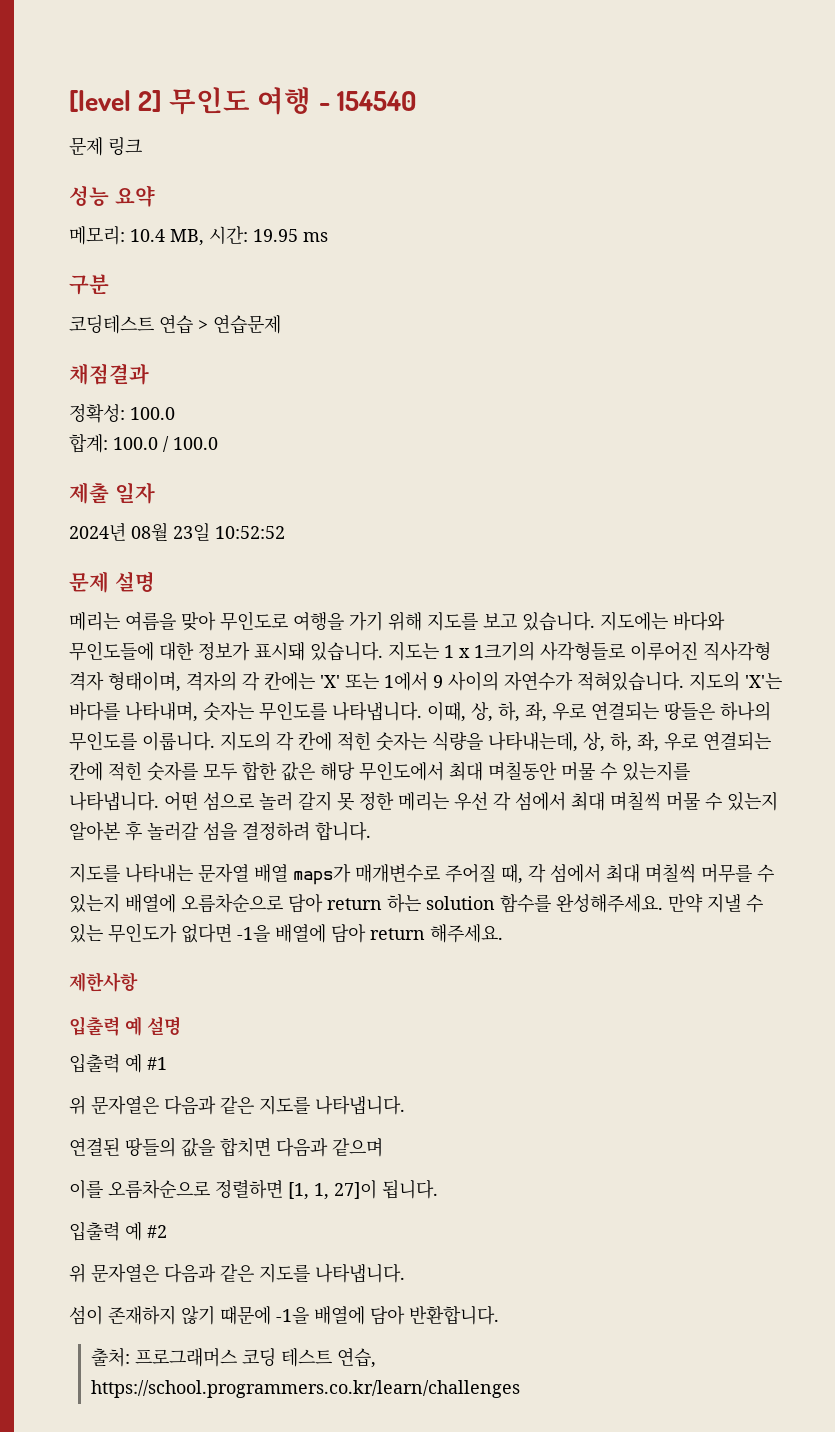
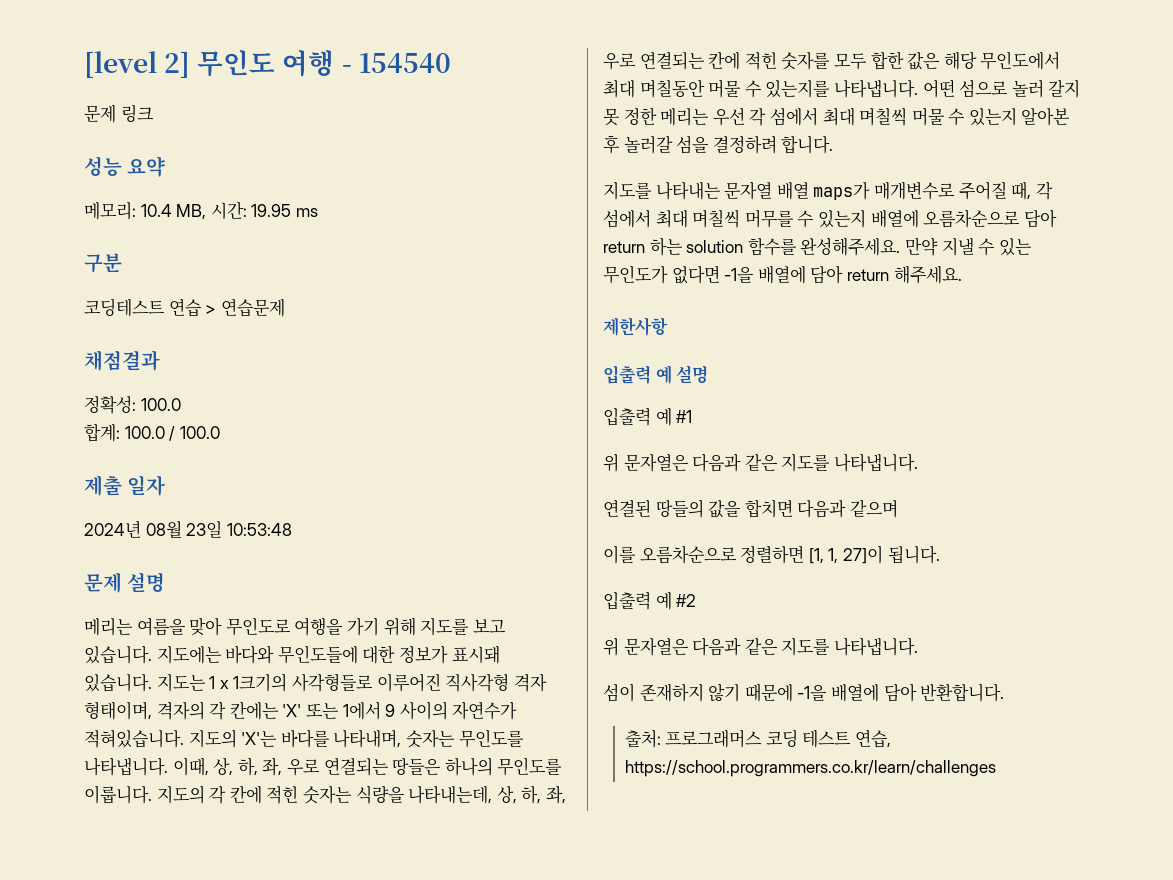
- 2024년 08월 23일 10:52:52
+ 2024년 08월 23일 10:53:48

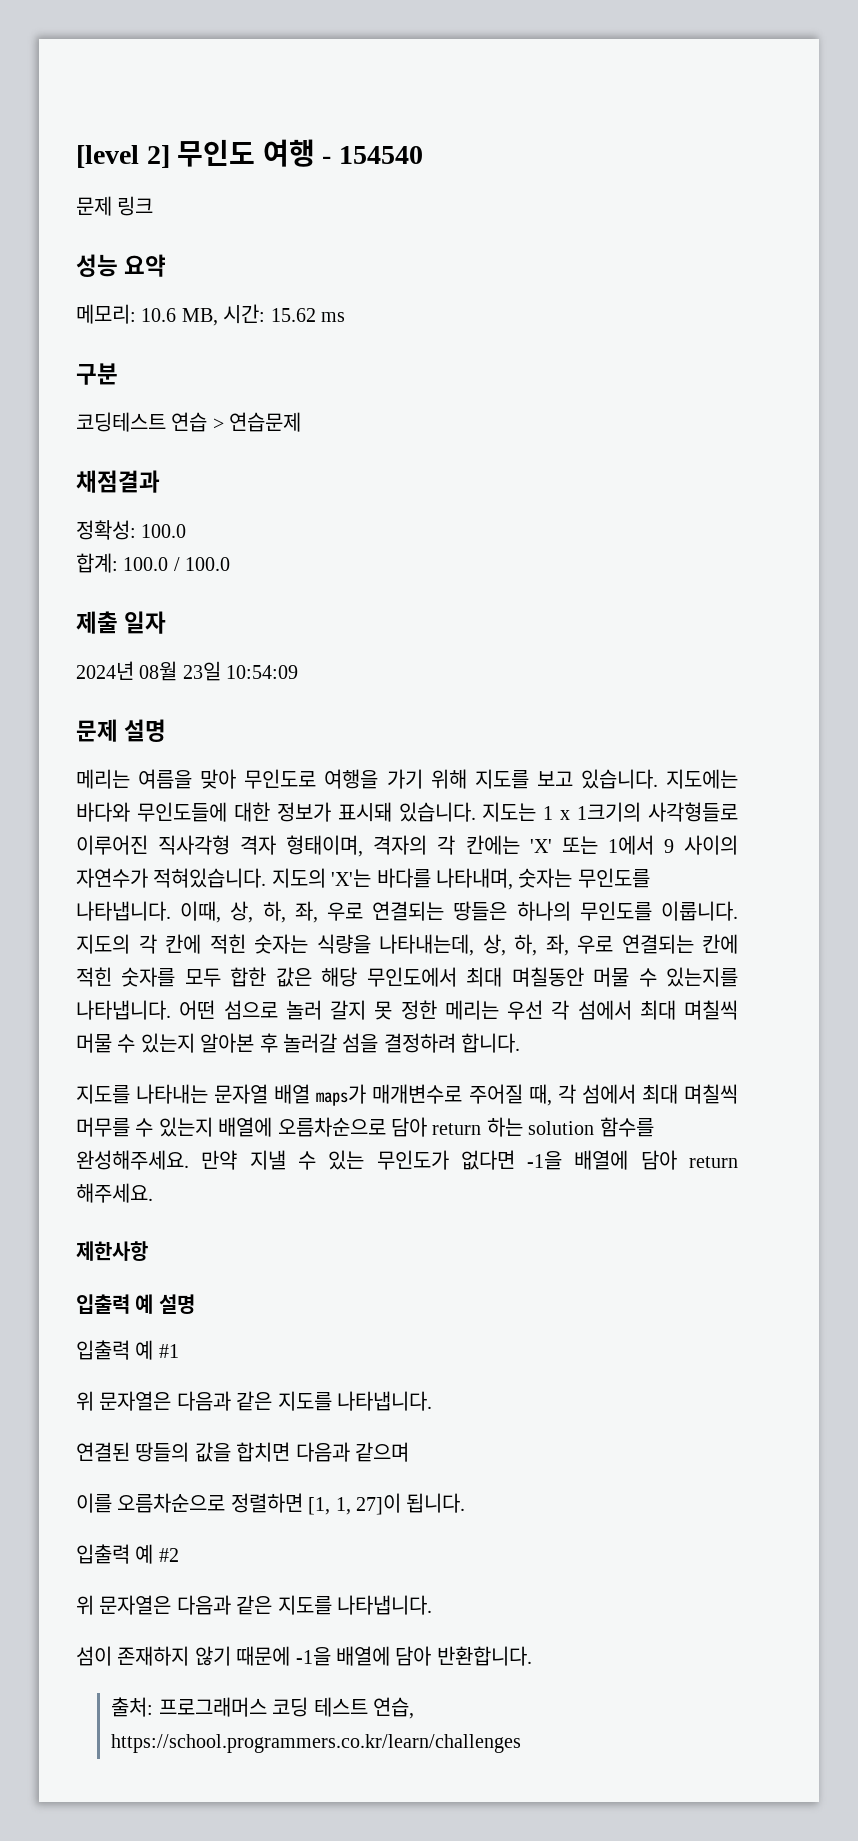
- 메모리: 10.4 MB, 시간: 19.95 ms
+ 메모리: 10.6 MB, 시간: 15.62 ms
- 2024년 08월 23일 10:53:48
+ 2024년 08월 23일 10:54:09

